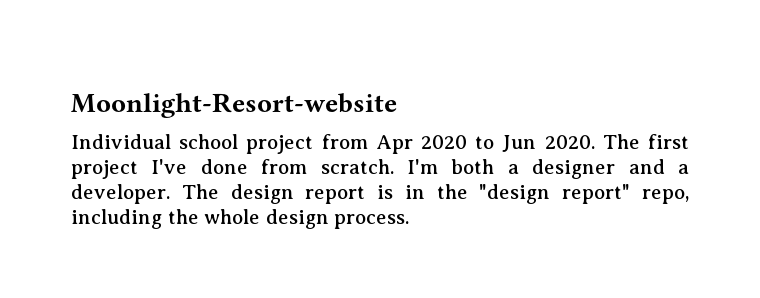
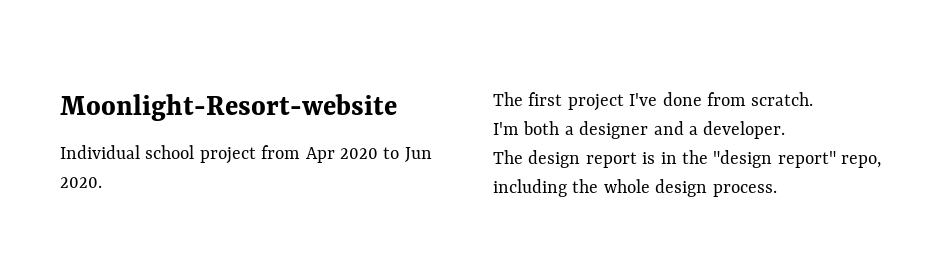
- Individual school project from Apr 2020 to Jun 2020. The first project I've done from scratch. I'm both a designer and a developer. The design report is in the "design report" repo, including the whole design process.
+ Individual school project from Apr 2020 to Jun 2020.
+ The first project I've done from scratch.
+ I'm both a designer and a developer.
+ The design report is in the "design report" repo, including the whole design process.

